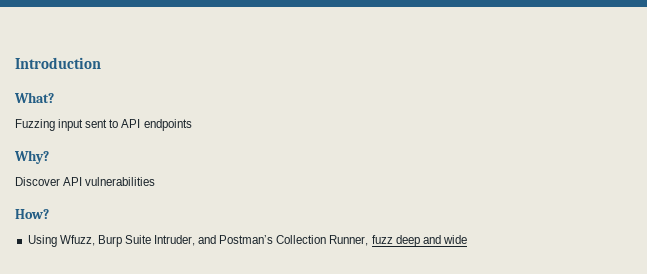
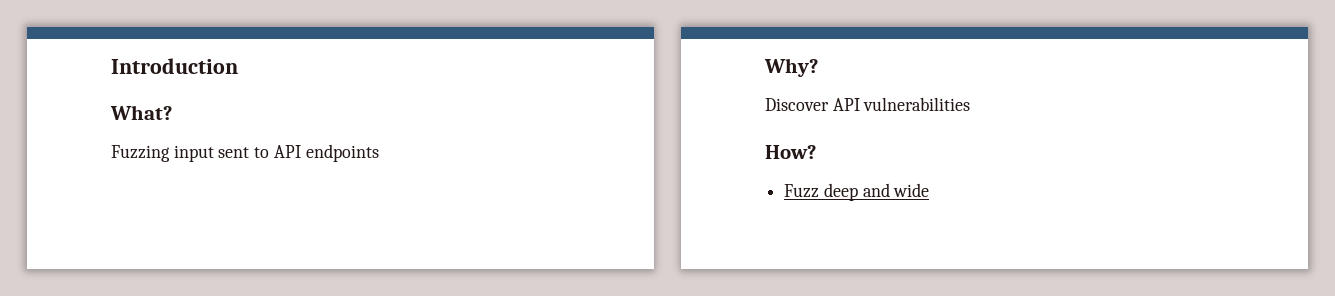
- Using Wfuzz, Burp Suite Intruder, and Postman’s Collection Runner, fuzz deep and wide
+ Fuzz deep and wide

